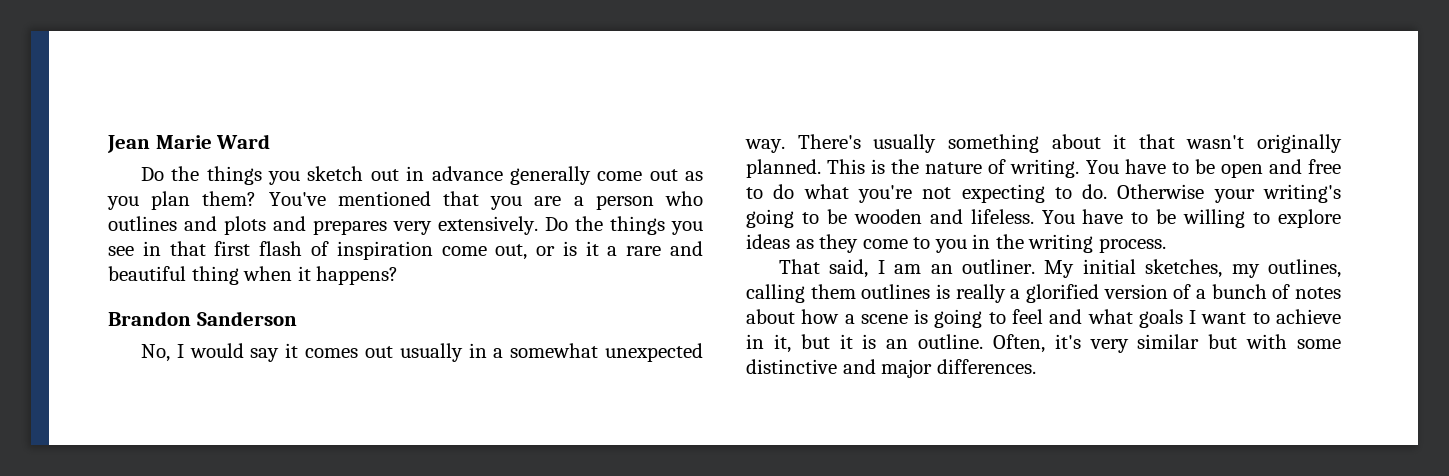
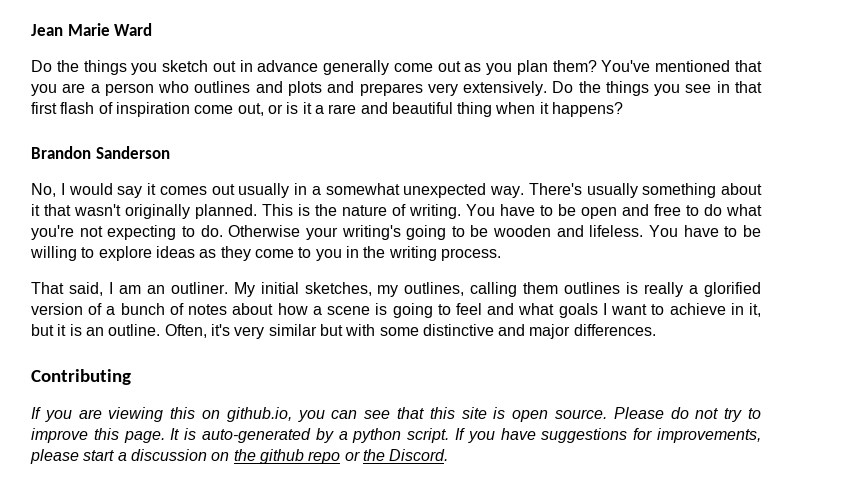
+ Contributing
+ If you are viewing this on github.io, you can see that this site is open source. Please do not try to improve this page. It is auto-generated by a python script. If you have suggestions for improvements, please start a discussion on the github repo or the Discord.

